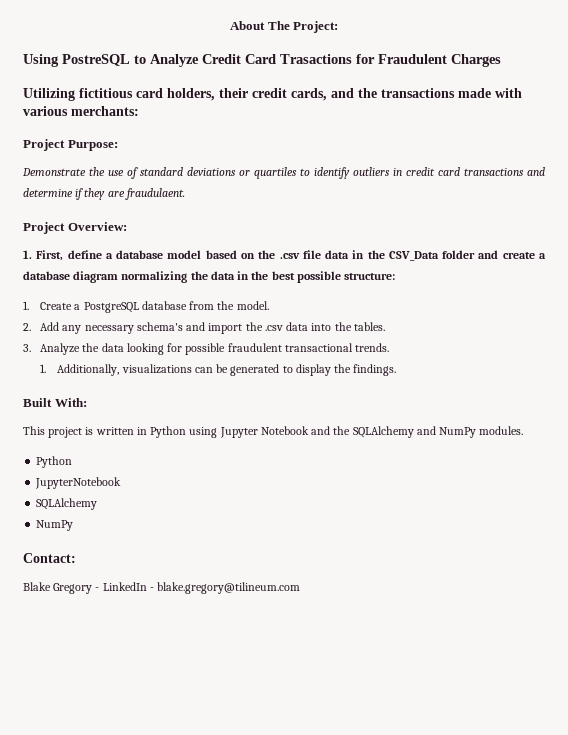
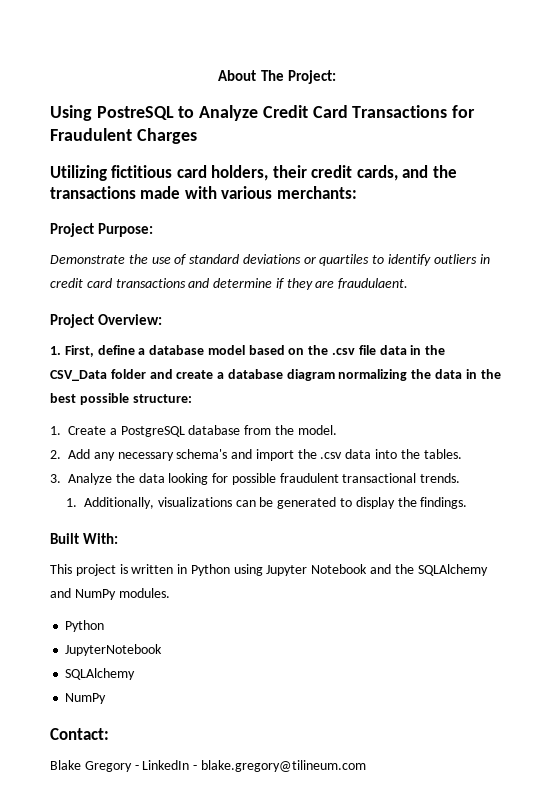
- Using PostreSQL to Analyze Credit Card Trasactions for Fraudulent Charges
+ Using PostreSQL to Analyze Credit Card Transactions for Fraudulent Charges

